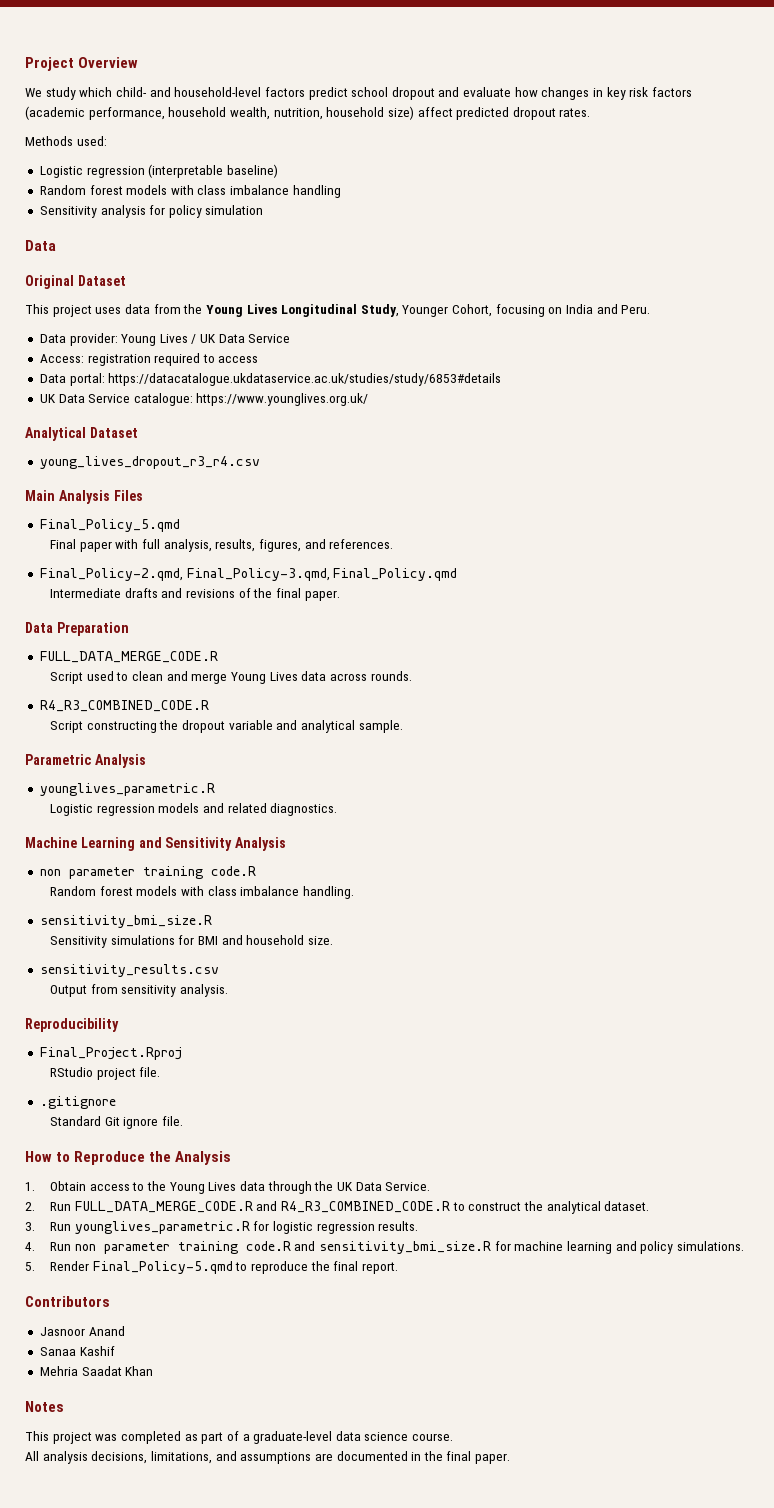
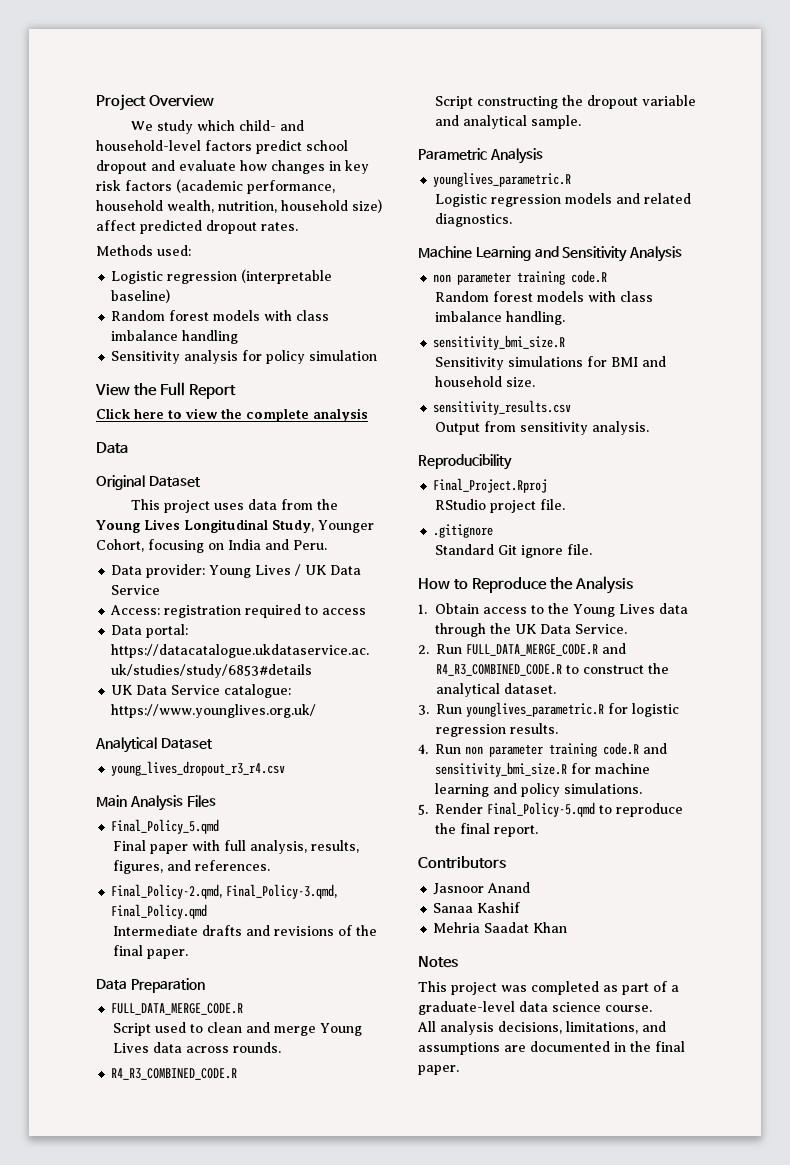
+ View the Full Report
+ Click here to view the complete analysis

